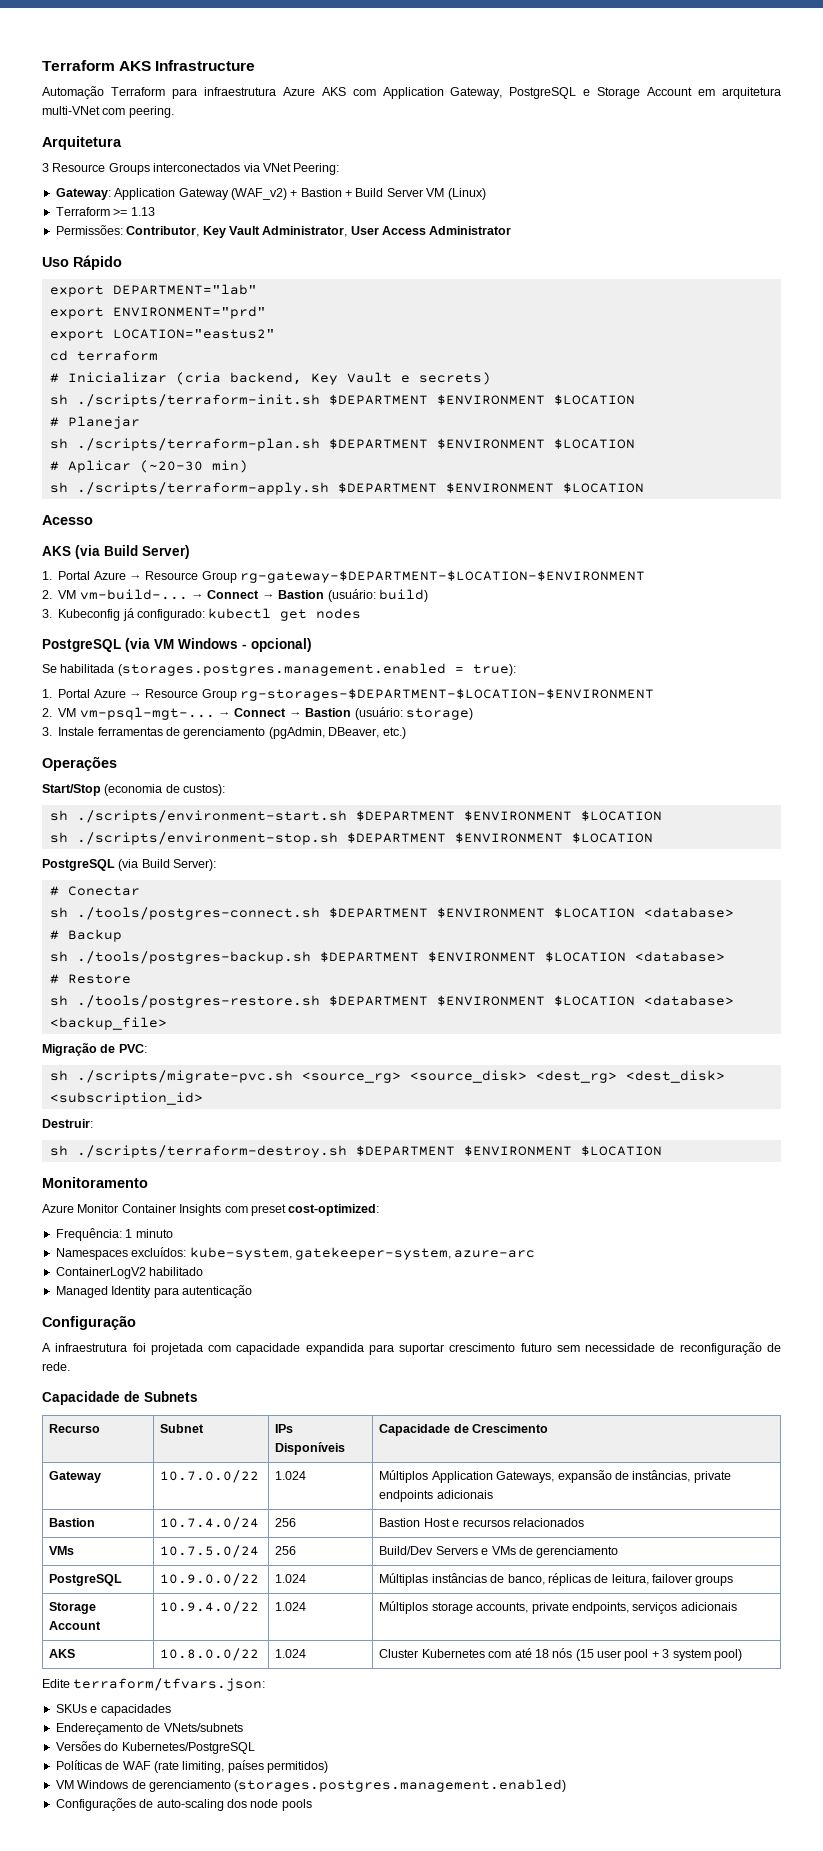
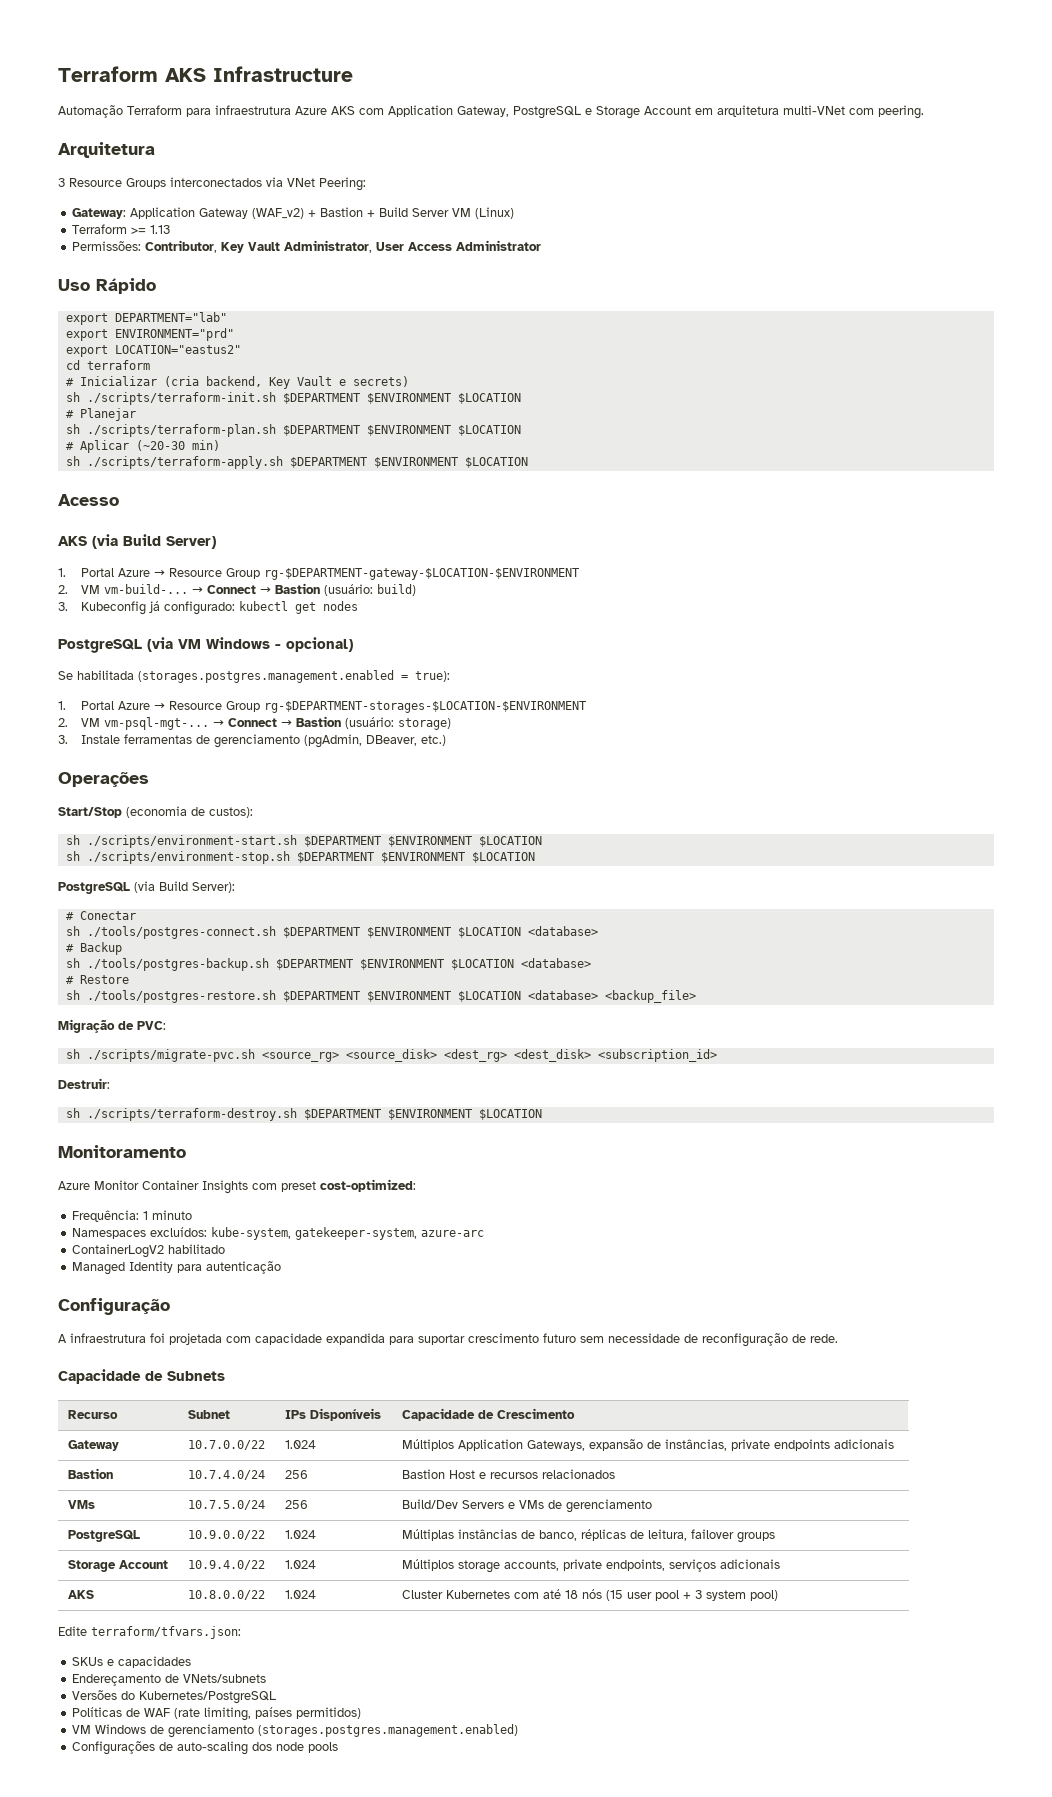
- 1. Portal Azure → Resource Group rg-gateway-$DEPARTMENT-$LOCATION-$ENVIRONMENT
+ 1. Portal Azure → Resource Group rg-$DEPARTMENT-gateway-$LOCATION-$ENVIRONMENT
- 1. Portal Azure → Resource Group rg-storages-$DEPARTMENT-$LOCATION-$ENVIRONMENT
+ 1. Portal Azure → Resource Group rg-$DEPARTMENT-storages-$LOCATION-$ENVIRONMENT

